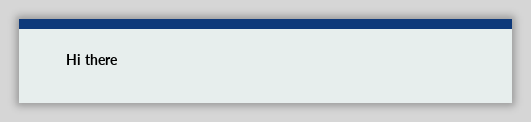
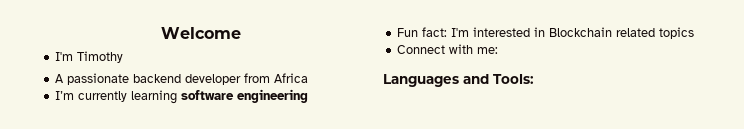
- Hi there
+ Welcome
+ I'm Timothy
+ A passionate backend developer from Africa
+ I’m currently learning software engineering
+ Fun fact: I'm interested in Blockchain related topics
+ Connect with me:
+ Languages and Tools:

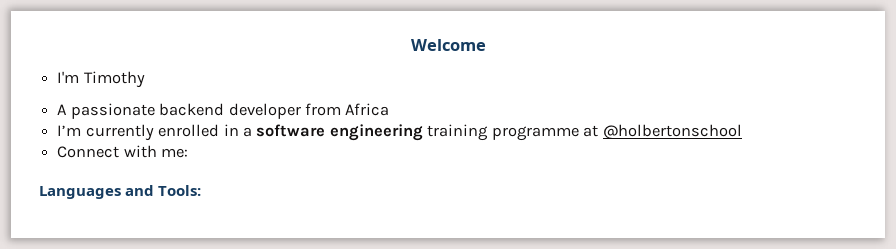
- I’m currently learning software engineering
- Fun fact: I'm interested in Blockchain related topics
+ I’m currently enrolled in a software engineering training programme at @holbertonschool

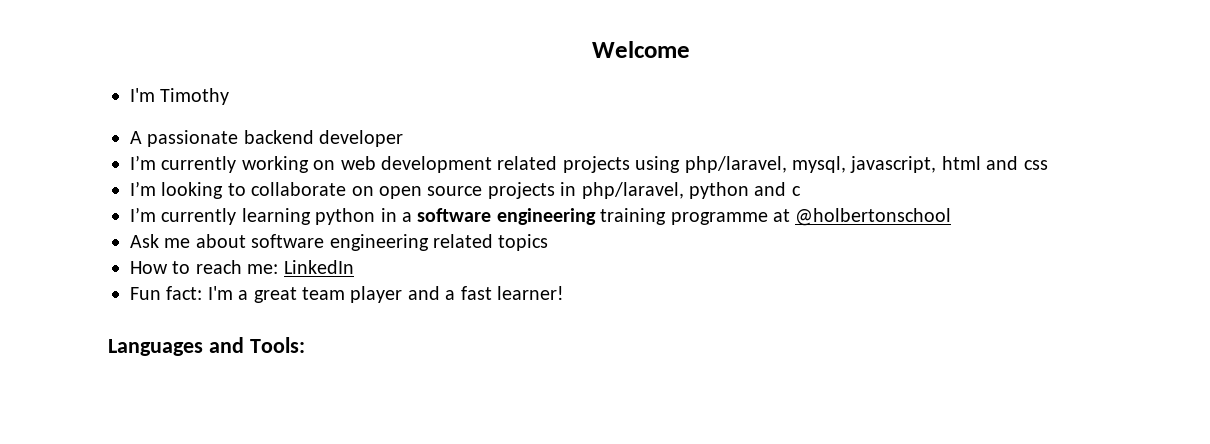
- A passionate backend developer from Africa
- I’m currently enrolled in a software engineering training programme at @holbertonschool
+ A passionate backend developer
+ I’m currently working on web development related projects using php/laravel, mysql, javascript, html and css
+ I’m looking to collaborate on open source projects in php/laravel, python and c
+ I’m currently learning python in a software engineering training programme at @holbertonschool
- Connect with me:
+ Ask me about software engineering related topics
+ How to reach me: LinkedIn
+ Fun fact: I'm a great team player and a fast learner!

